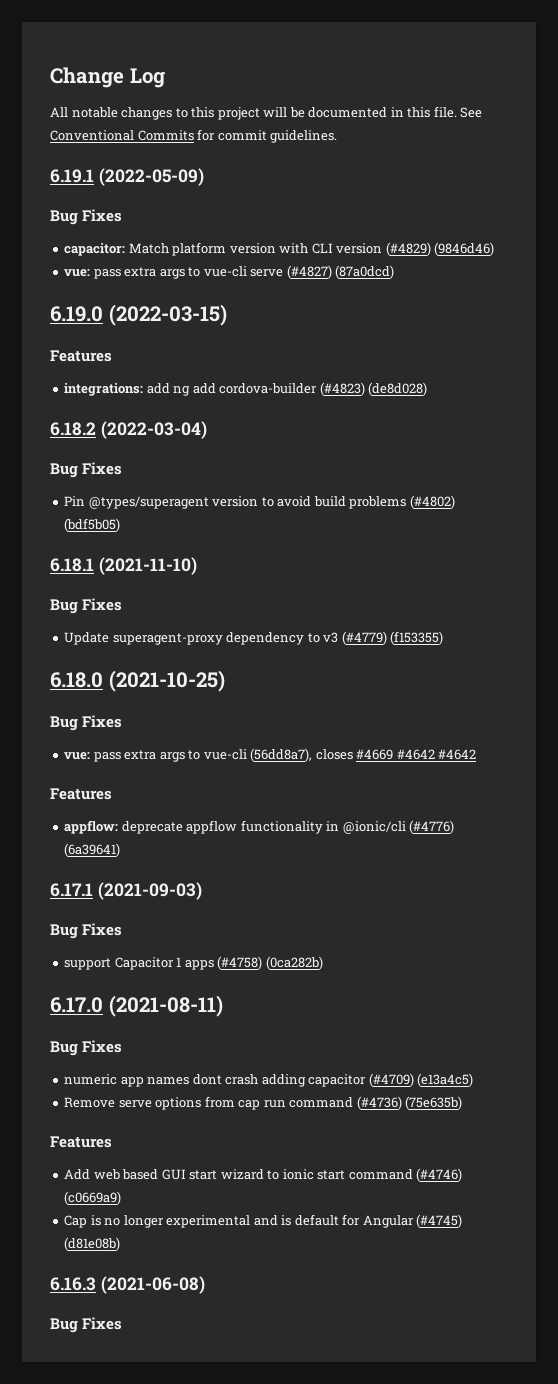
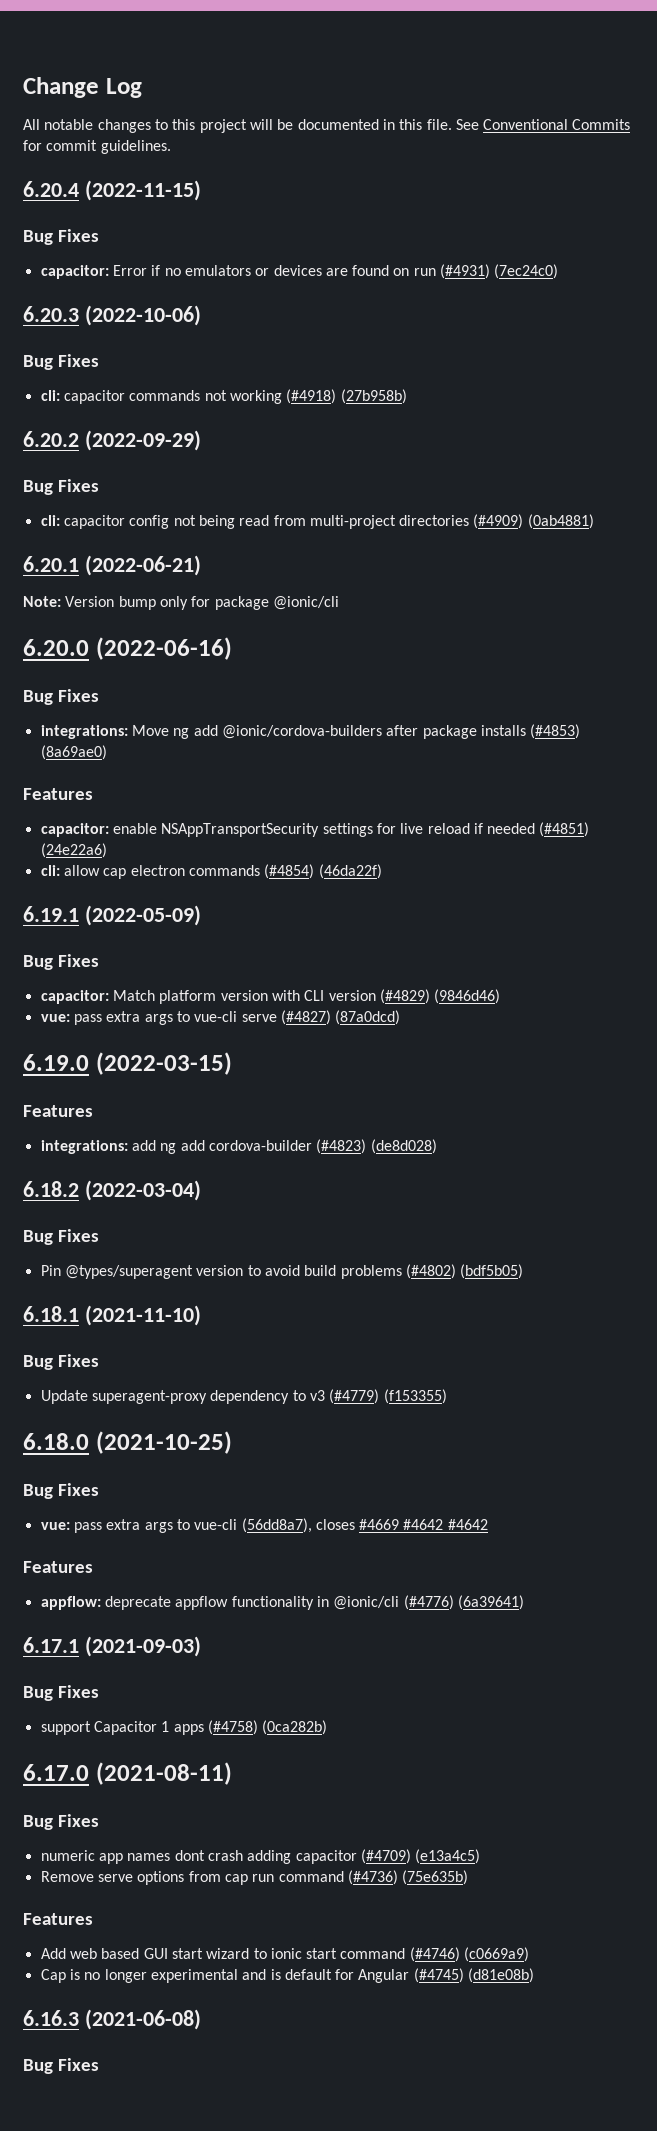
+ 6.20.4 (2022-11-15)
+ Bug Fixes
+ capacitor: Error if no emulators or devices are found on run (#4931) (7ec24c0)
+ 6.20.3 (2022-10-06)
+ Bug Fixes
+ cli: capacitor commands not working (#4918) (27b958b)
+ 6.20.2 (2022-09-29)
+ Bug Fixes
+ cli: capacitor config not being read from multi-project directories (#4909) (0ab4881)
+ 6.20.1 (2022-06-21)
+ Note: Version bump only for package @ionic/cli
+ 6.20.0 (2022-06-16)
+ Bug Fixes
+ integrations: Move ng add @ionic/cordova-builders after package installs (#4853) (8a69ae0)
+ Features
+ capacitor: enable NSAppTransportSecurity settings for live reload if needed (#4851) (24e22a6)
+ cli: allow cap electron commands (#4854) (46da22f)

